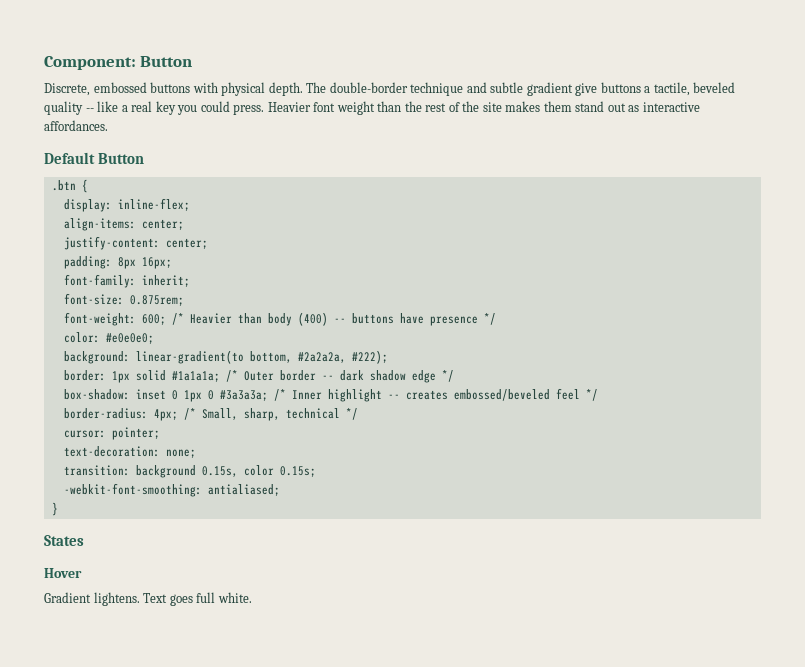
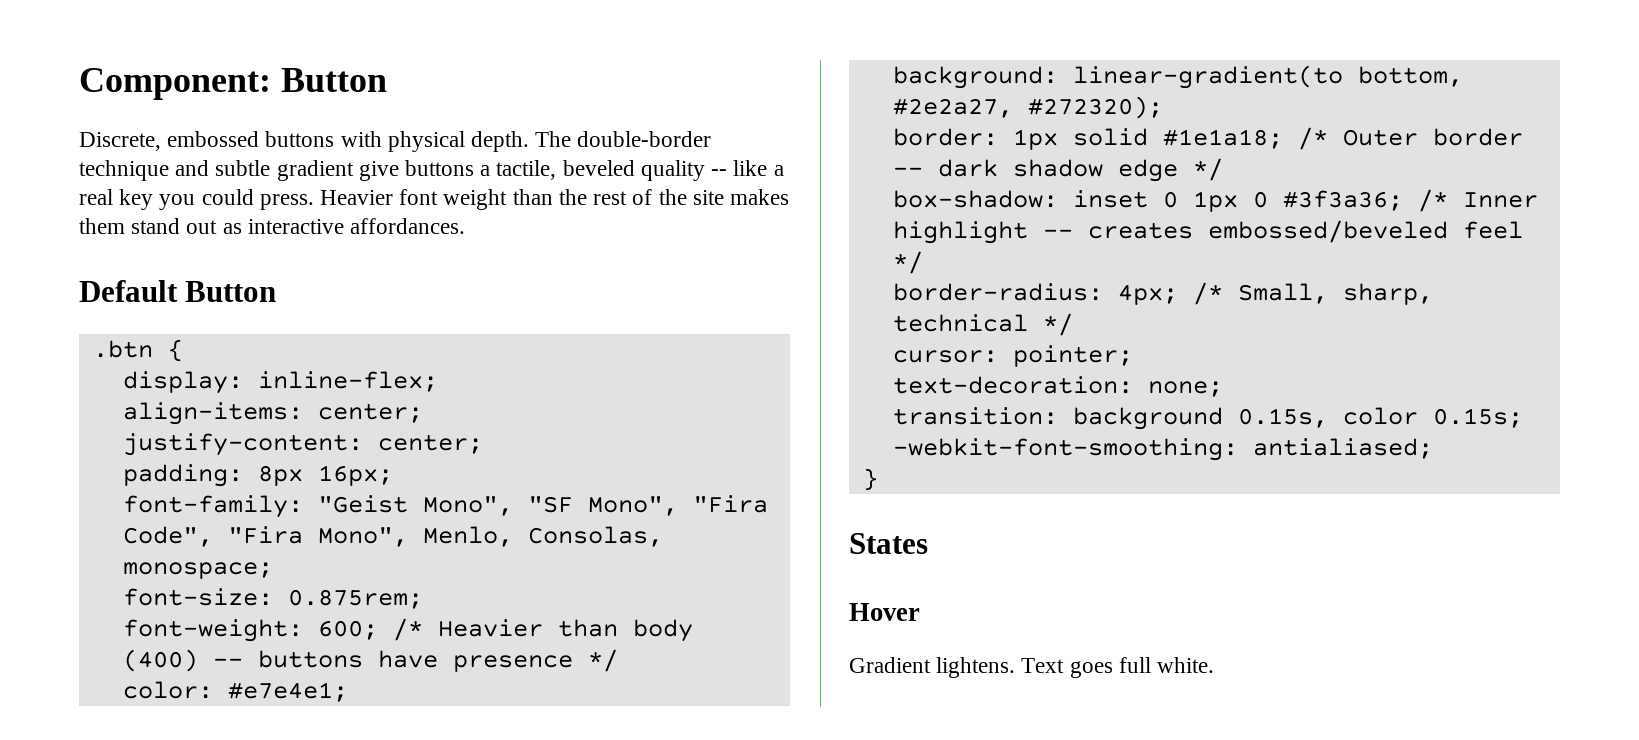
- font-family: inherit;
+ font-family: "Geist Mono", "SF Mono", "Fira Code", "Fira Mono", Menlo, Consolas, monospace;
- color: #e0e0e0;
+ color: #e7e4e1;
- background: linear-gradient(to bottom, #2a2a2a, #222);
+ background: linear-gradient(to bottom, #2e2a27, #272320);
- border: 1px solid #1a1a1a; /* Outer border -- dark shadow edge */
+ border: 1px solid #1e1a18; /* Outer border -- dark shadow edge */
- box-shadow: inset 0 1px 0 #3a3a3a; /* Inner highlight -- creates embossed/beveled feel */
+ box-shadow: inset 0 1px 0 #3f3a36; /* Inner highlight -- creates embossed/beveled feel */

